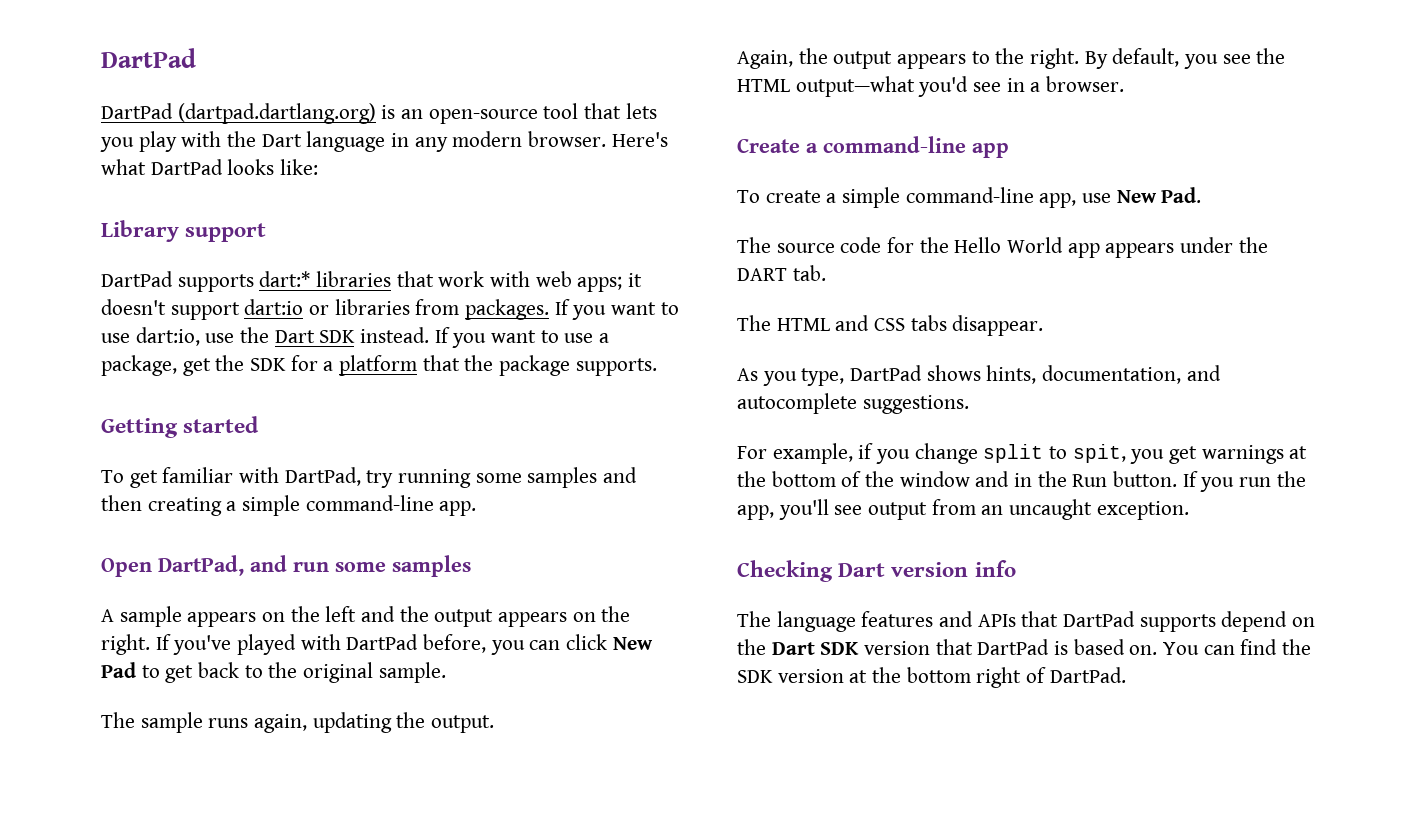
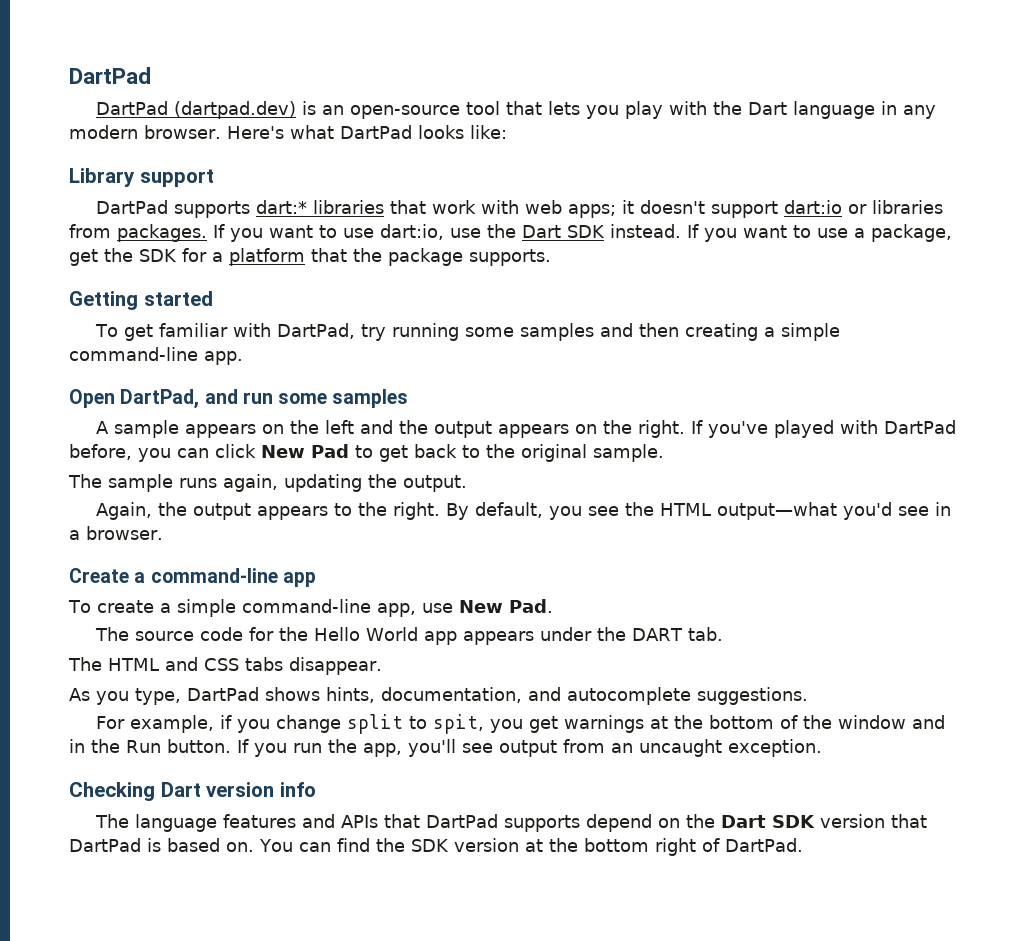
- DartPad (dartpad.dartlang.org) is an open-source tool that lets you play with the Dart language in any modern browser.
+ DartPad (dartpad.dev) is an open-source tool that lets you play with the Dart language in any modern browser.

